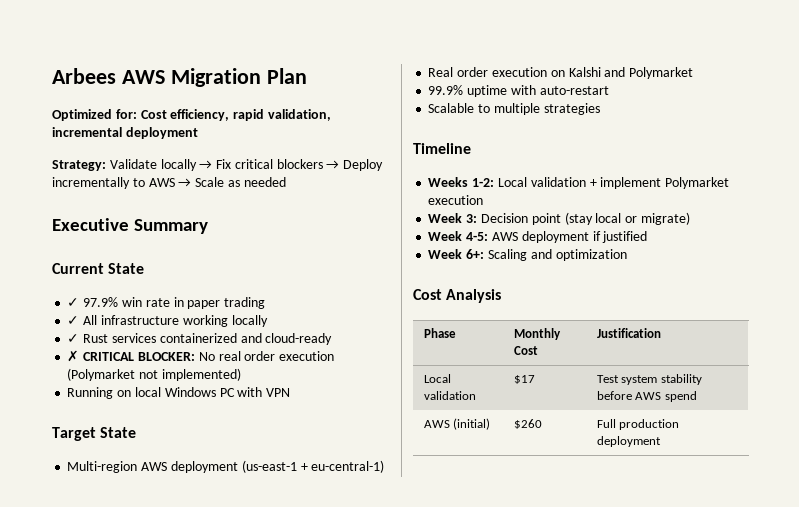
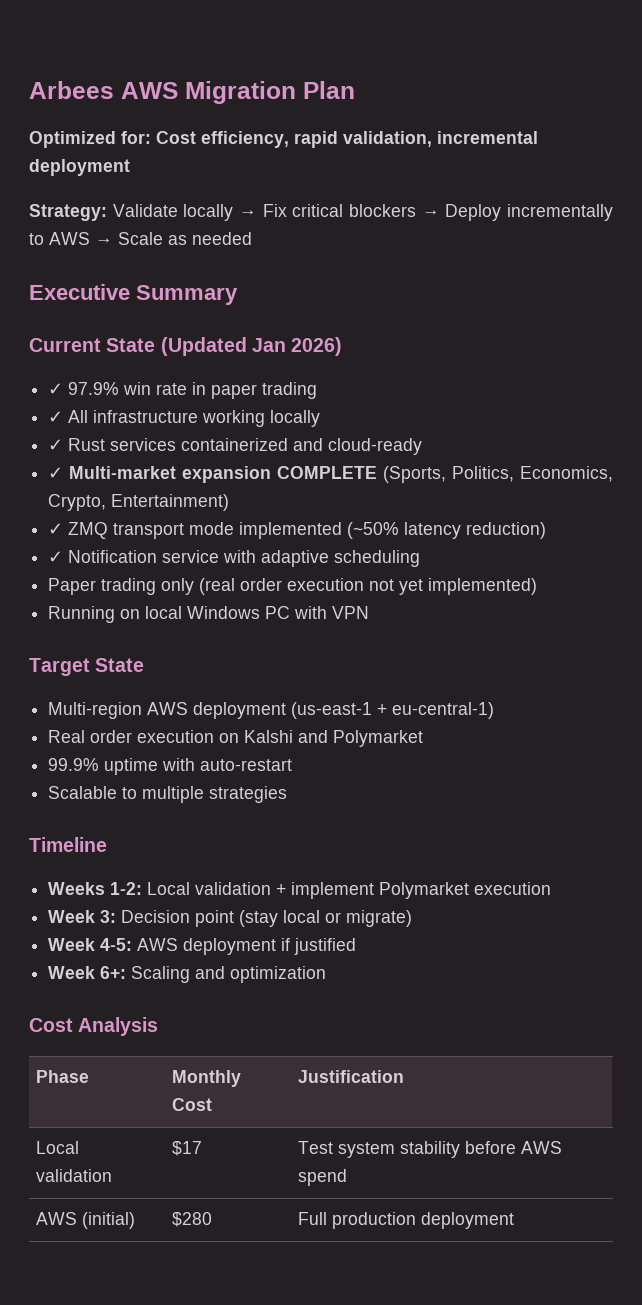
- Current State
+ Current State (Updated Jan 2026)
- ✗ CRITICAL BLOCKER: No real order execution (Polymarket not implemented)
+ ✓ Multi-market expansion COMPLETE (Sports, Politics, Economics, Crypto, Entertainment)
+ ✓ ZMQ transport mode implemented (~50% latency reduction)
+ ✓ Notification service with adaptive scheduling
+ Paper trading only (real order execution not yet implemented)
- AWS (initial) | $260 | Full production deployment
+ AWS (initial) | $280 | Full production deployment

